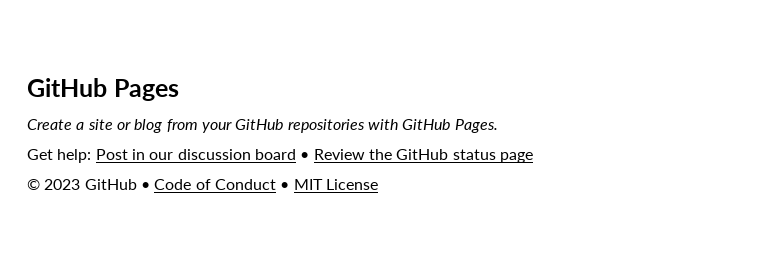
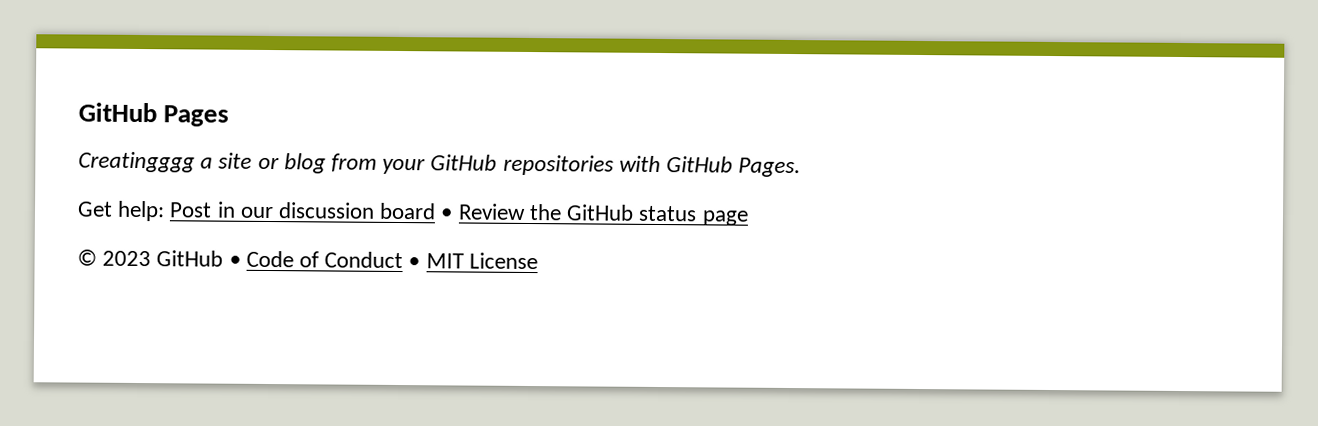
- Create a site or blog from your GitHub repositories with GitHub Pages.
+ Creatingggg a site or blog from your GitHub repositories with GitHub Pages.

